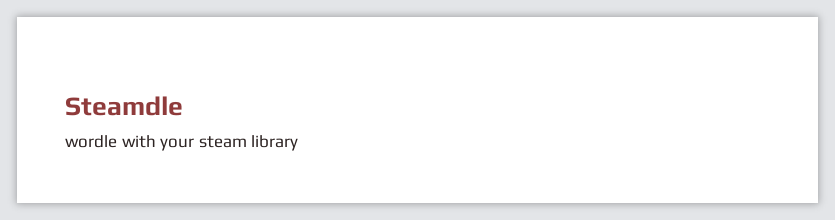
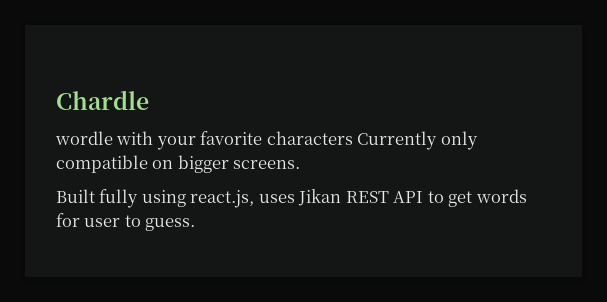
- Steamdle
+ Chardle
- wordle with your steam library
+ wordle with your favorite characters Currently only compatible on bigger screens.
+ Built fully using react.js, uses Jikan REST API to get words for user to guess.

